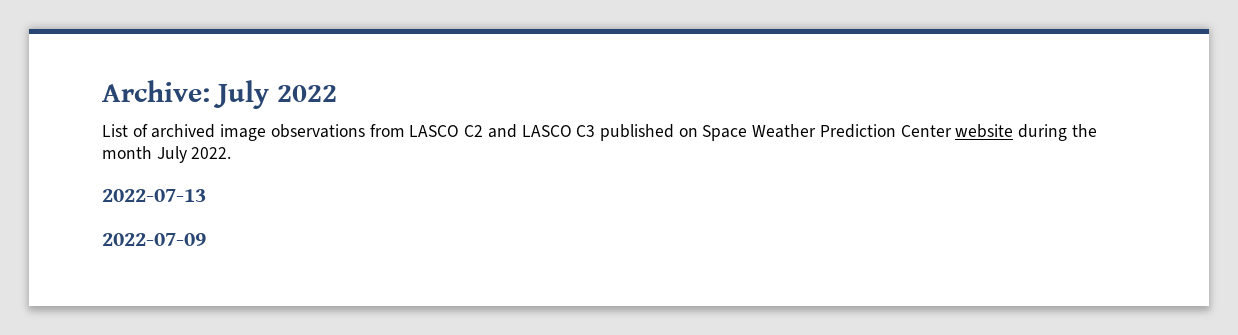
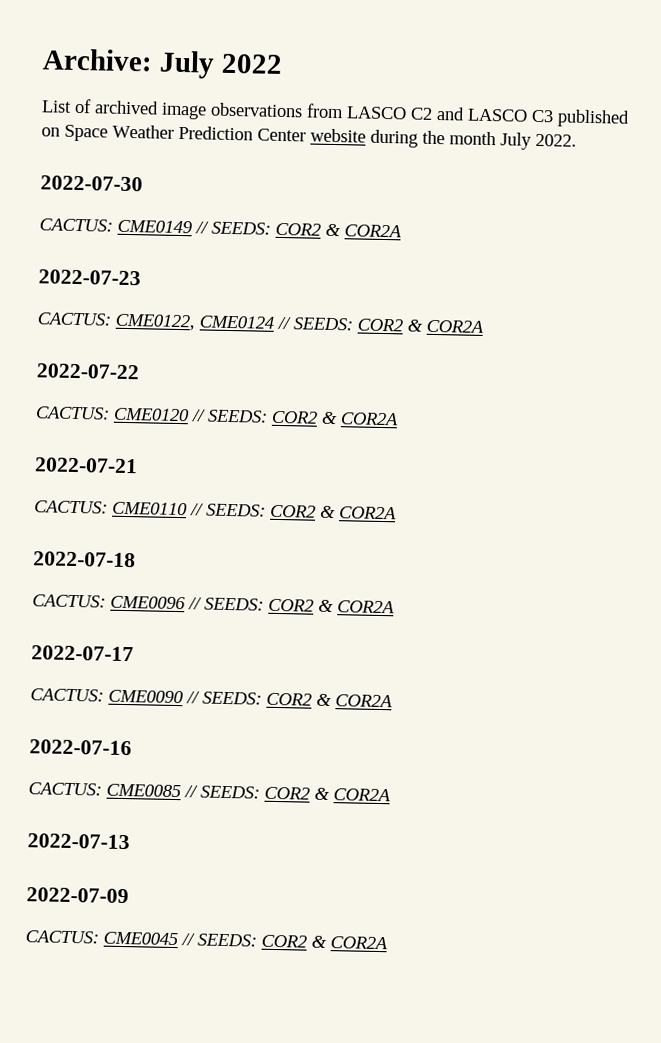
+ 2022-07-30
+ CACTUS: CME0149 // SEEDS: COR2 & COR2A
+ 2022-07-23
+ CACTUS: CME0122, CME0124 // SEEDS: COR2 & COR2A
+ 2022-07-22
+ CACTUS: CME0120 // SEEDS: COR2 & COR2A
+ 2022-07-21
+ CACTUS: CME0110 // SEEDS: COR2 & COR2A
+ 2022-07-18
+ CACTUS: CME0096 // SEEDS: COR2 & COR2A
+ 2022-07-17
+ CACTUS: CME0090 // SEEDS: COR2 & COR2A
+ 2022-07-16
+ CACTUS: CME0085 // SEEDS: COR2 & COR2A
  2022-07-13
  2022-07-09
+ CACTUS: CME0045 // SEEDS: COR2 & COR2A

